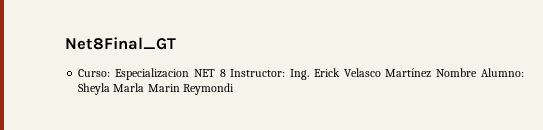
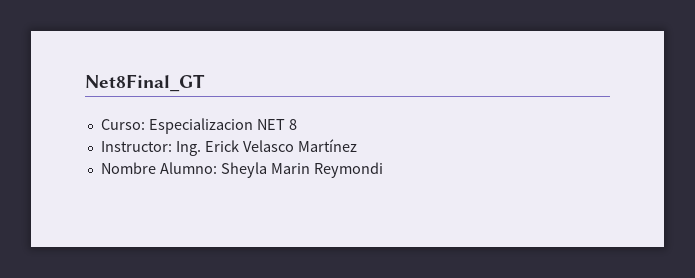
- Curso: Especializacion NET 8 Instructor: Ing. Erick Velasco Martínez Nombre Alumno: Sheyla Marla Marin Reymondi
+ Curso: Especializacion NET 8
+ Instructor: Ing. Erick Velasco Martínez
+ Nombre Alumno: Sheyla Marin Reymondi

